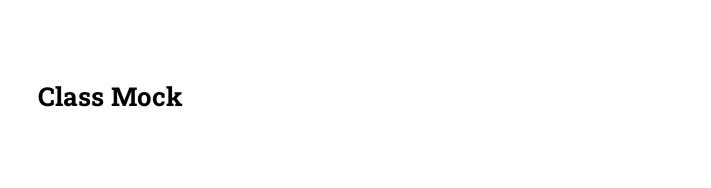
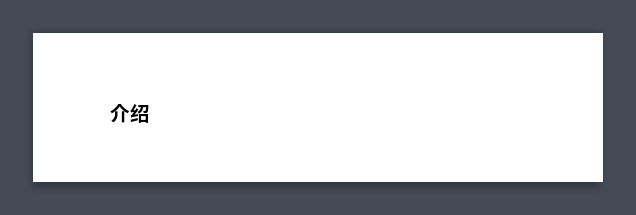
- Class Mock
+ 介绍

